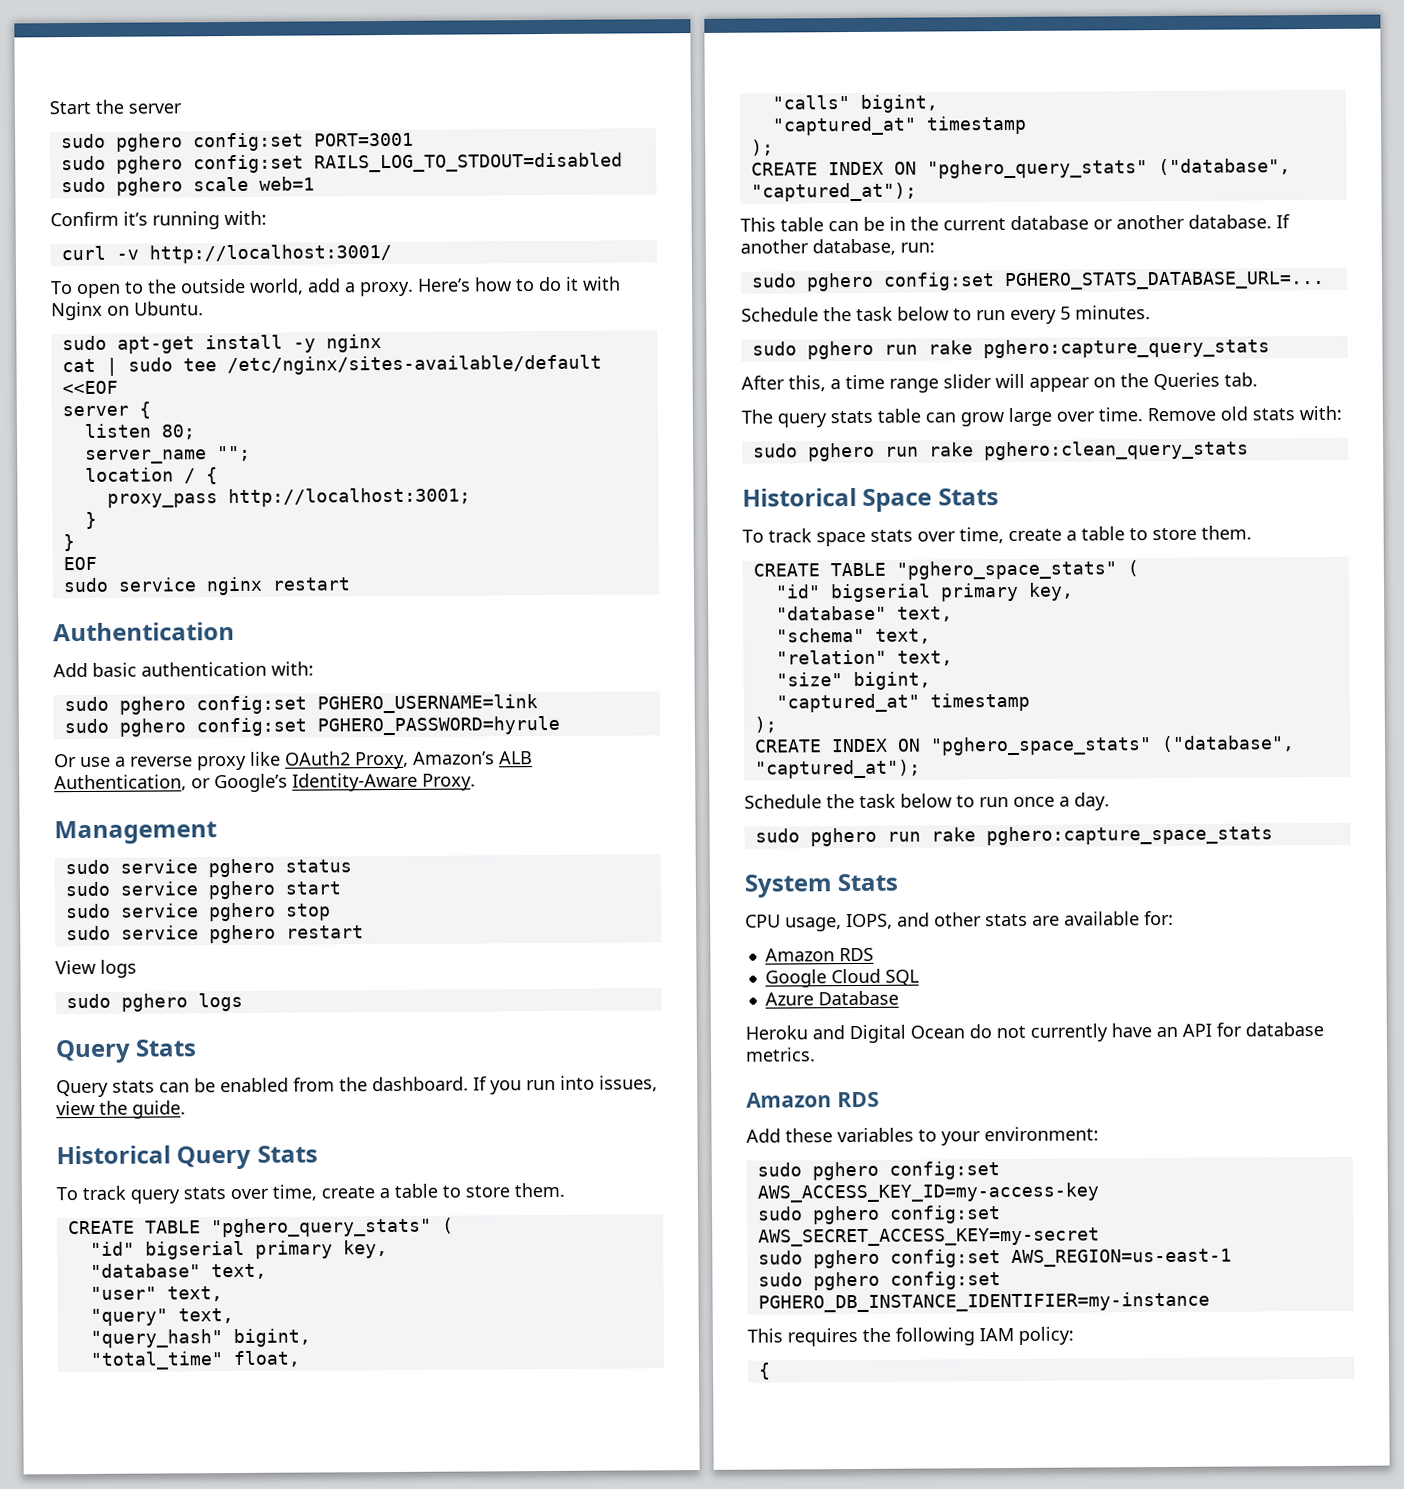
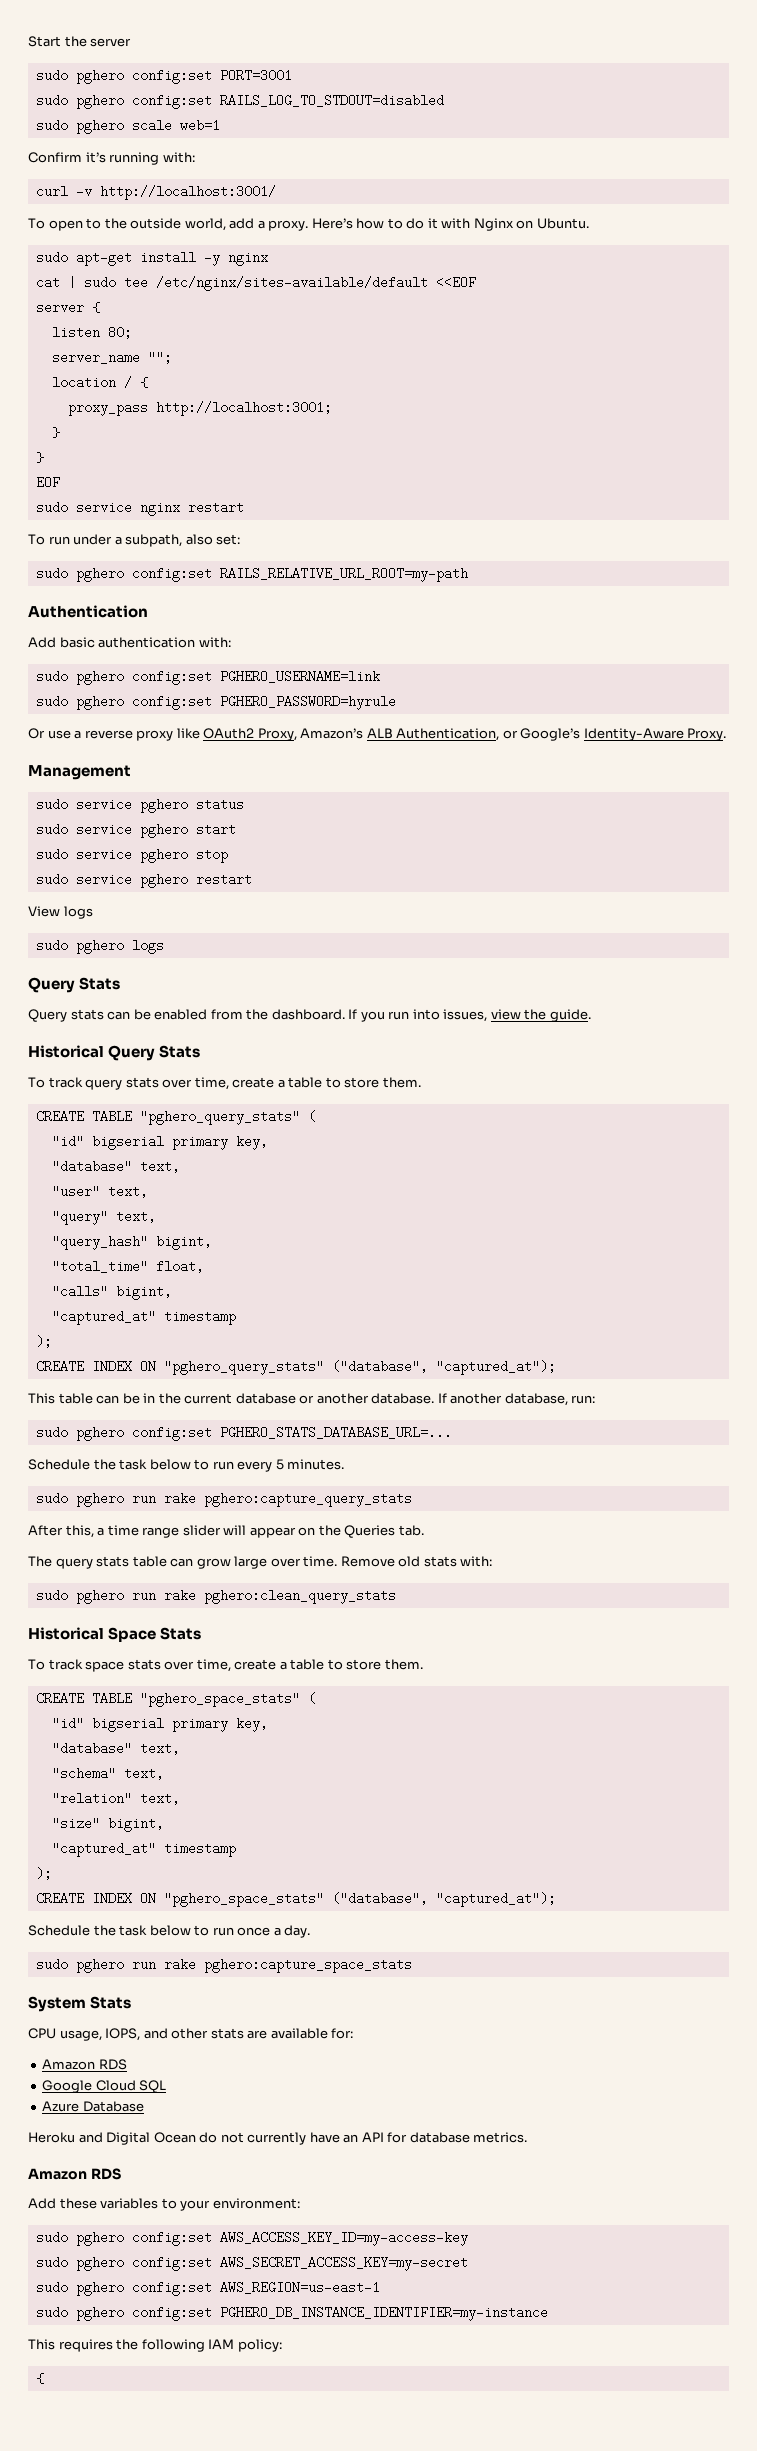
+ To run under a subpath, also set:
+ sudo pghero config:set RAILS_RELATIVE_URL_ROOT=my-path

